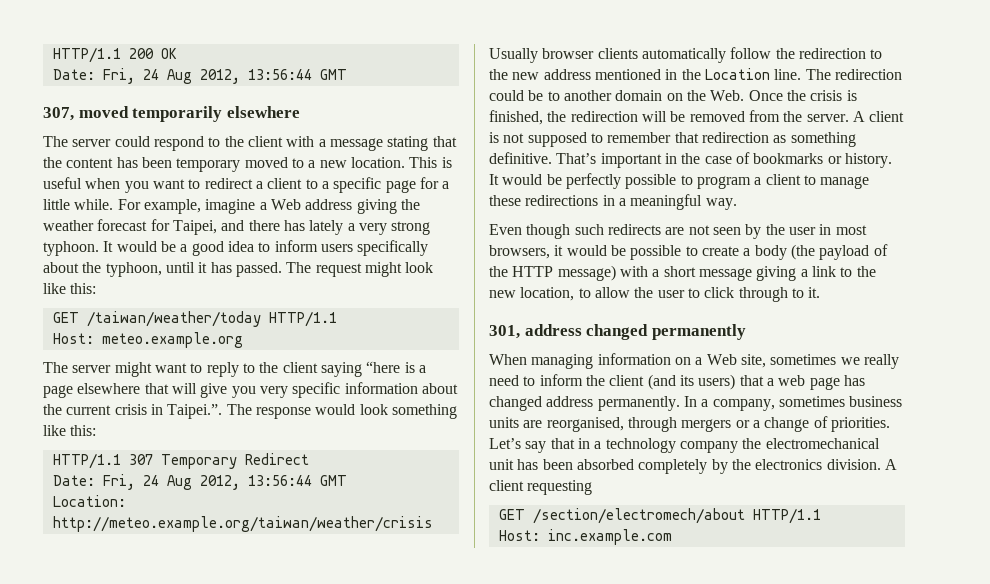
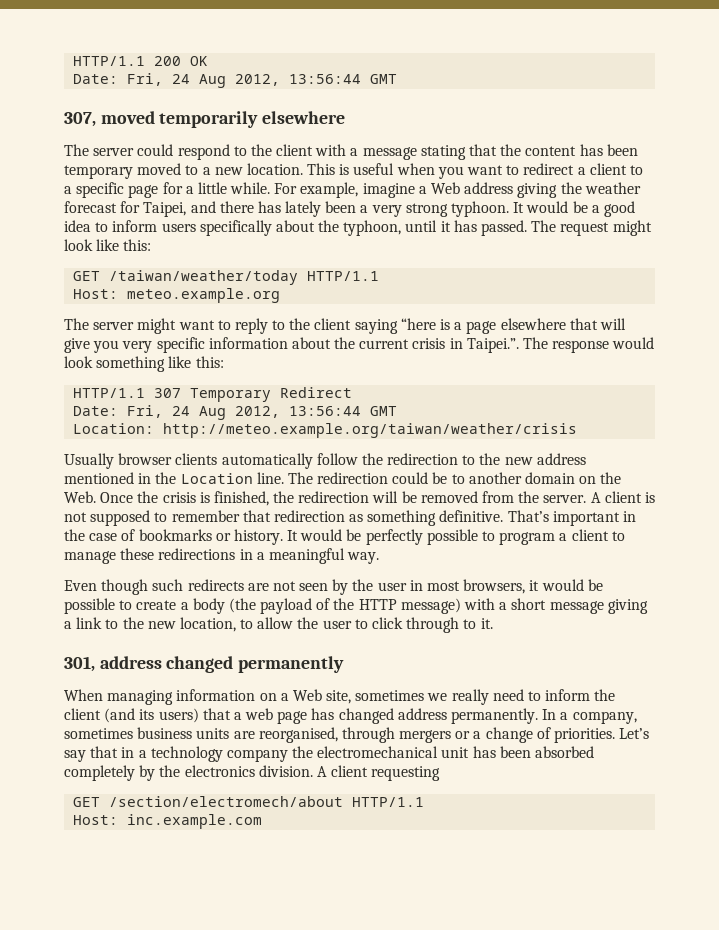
- For example, imagine a Web address giving the weather forecast for Taipei, and there has lately a very strong typhoon.
+ For example, imagine a Web address giving the weather forecast for Taipei, and there has lately been a very strong typhoon.

